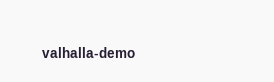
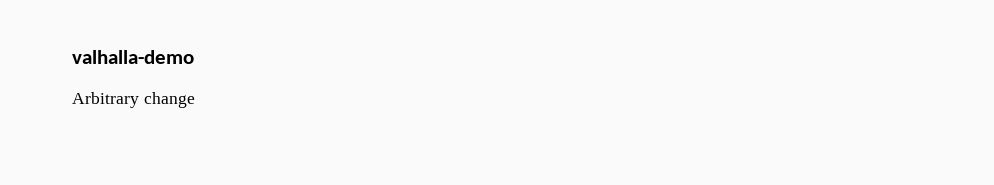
+ Arbitrary change

